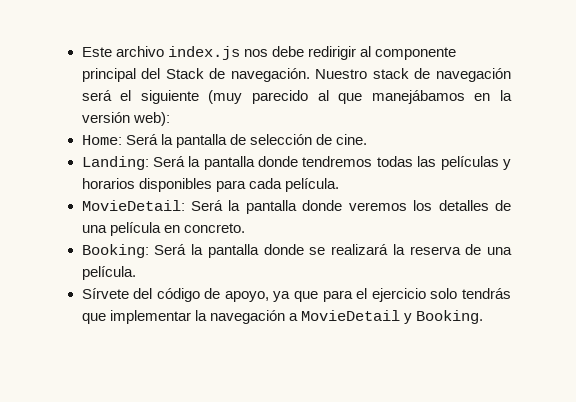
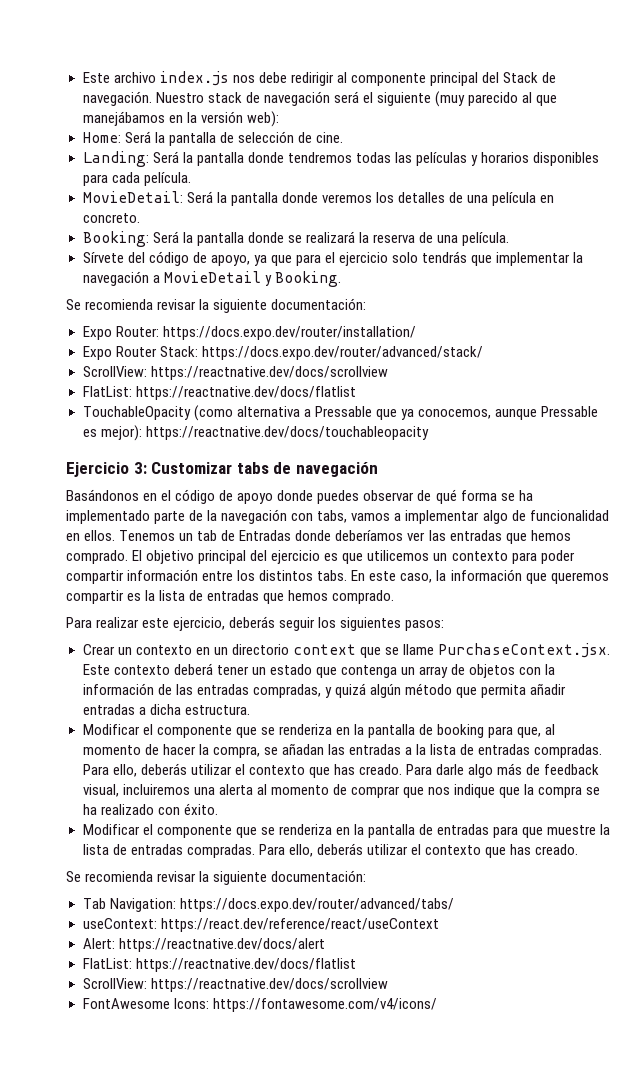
  Sírvete del código de apoyo, ya que para el ejercicio solo tendrás que implementar la navegación a MovieDetail y Booking.
+ Se recomienda revisar la siguiente documentación:
+ Expo Router: https://docs.expo.dev/router/installation/
+ Expo Router Stack: https://docs.expo.dev/router/advanced/stack/
+ ScrollView: https://reactnative.dev/docs/scrollview
+ FlatList: https://reactnative.dev/docs/flatlist
+ TouchableOpacity (como alternativa a Pressable que ya conocemos, aunque Pressable es mejor): https://reactnative.dev/docs/touchableopacity
+ Ejercicio 3: Customizar tabs de navegación
+ Basándonos en el código de apoyo donde puedes observar de qué forma se ha implementado parte de la navegación con tabs, vamos a implementar algo de funcionalidad en ellos. Tenemos un tab de Entradas donde deberíamos ver las entradas que hemos comprado. El objetivo principal del ejercicio es que utilicemos un contexto para poder compartir información entre los distintos tabs. En este caso, la información que queremos compartir es la lista de entradas que hemos comprado.
+ Para realizar este ejercicio, deberás seguir los siguientes pasos:
+ Crear un contexto en un directorio context que se llame PurchaseContext.jsx. Este contexto deberá tener un estado que contenga un array de objetos con la información de las entradas compradas, y quizá algún método que permita añadir entradas a dicha estructura.
+ Modificar el componente que se renderiza en la pantalla de booking para que, al momento de hacer la compra, se añadan las entradas a la lista de entradas compradas. Para ello, deberás utilizar el contexto que has creado. Para darle algo más de feedback visual, incluiremos una alerta al momento de comprar que nos indique que la compra se ha realizado con éxito.
+ Modificar el componente que se renderiza en la pantalla de entradas para que muestre la lista de entradas compradas. Para ello, deberás utilizar el contexto que has creado.
+ Se recomienda revisar la siguiente documentación:
+ Tab Navigation: https://docs.expo.dev/router/advanced/tabs/
+ useContext: https://react.dev/reference/react/useContext
+ Alert: https://reactnative.dev/docs/alert
+ FlatList: https://reactnative.dev/docs/flatlist
+ ScrollView: https://reactnative.dev/docs/scrollview
+ FontAwesome Icons: https://fontawesome.com/v4/icons/

